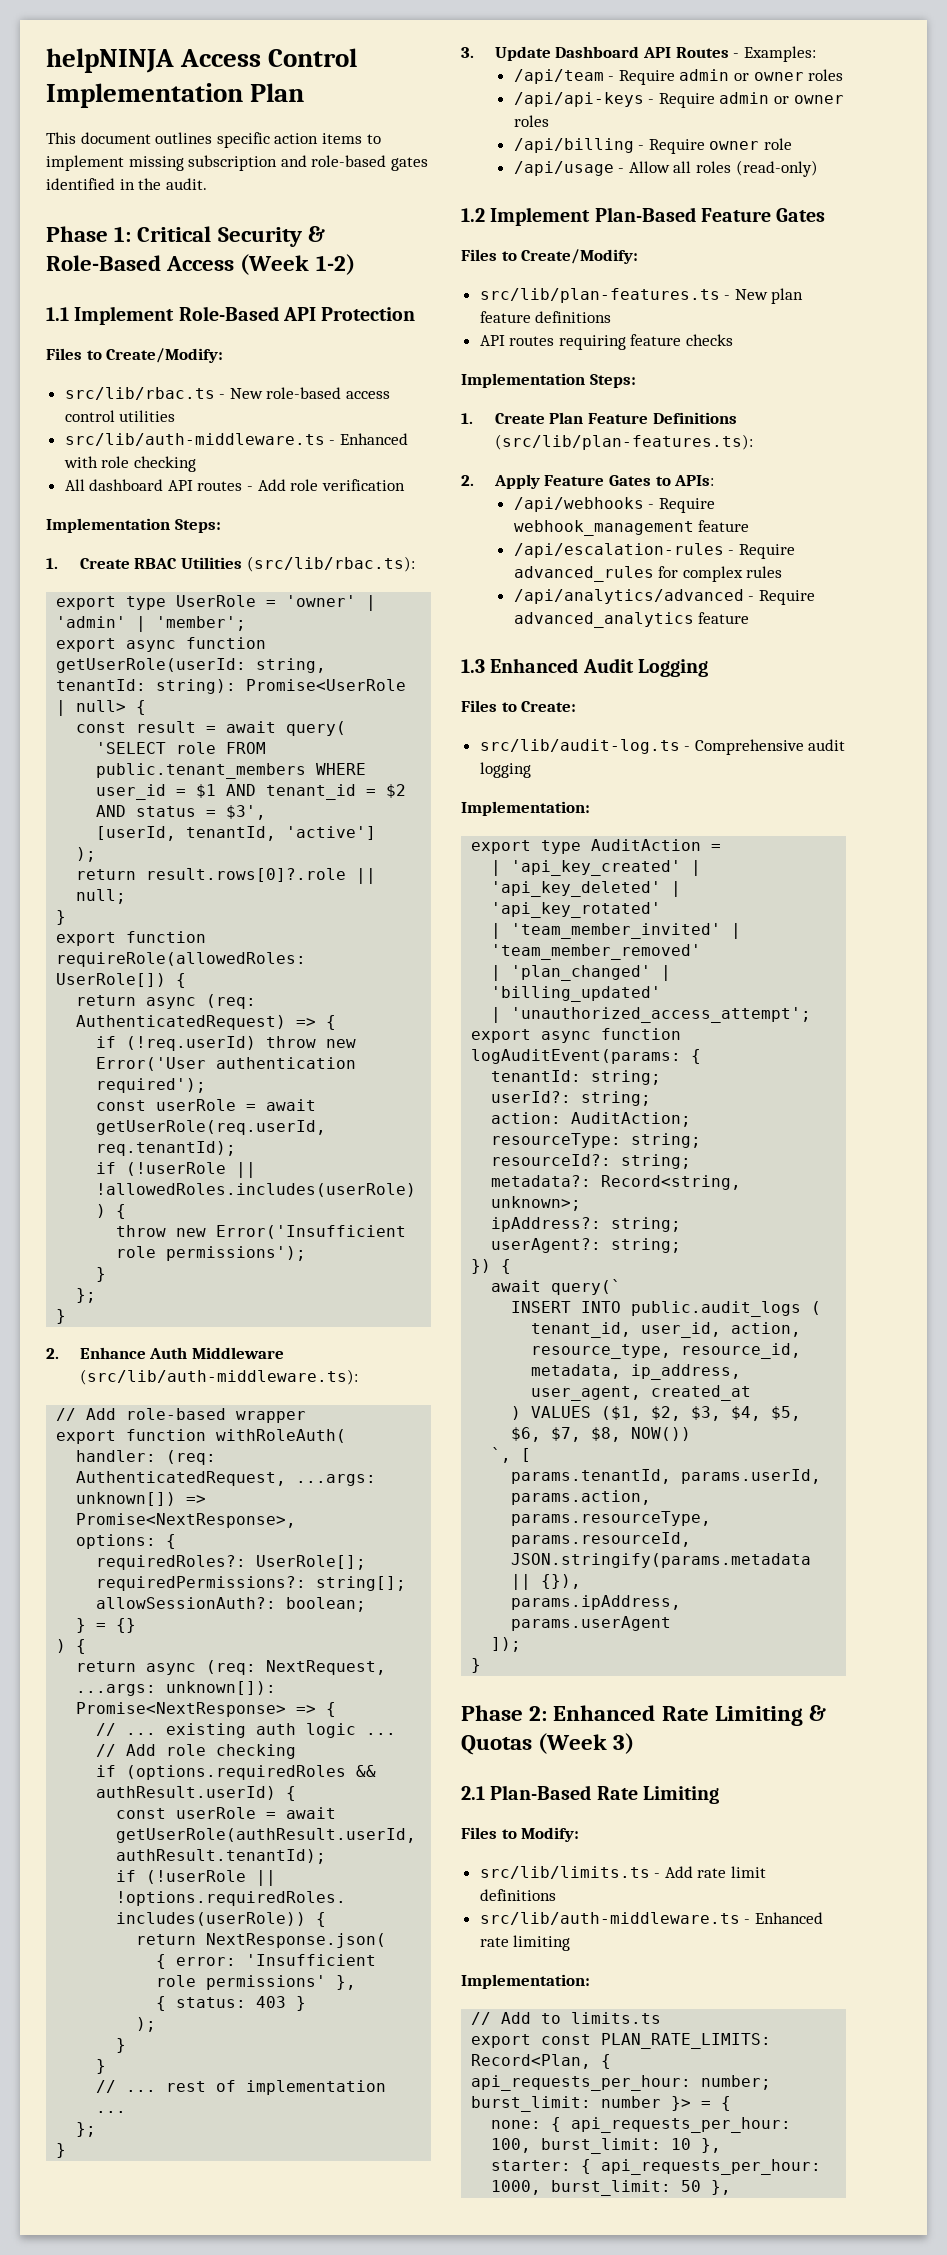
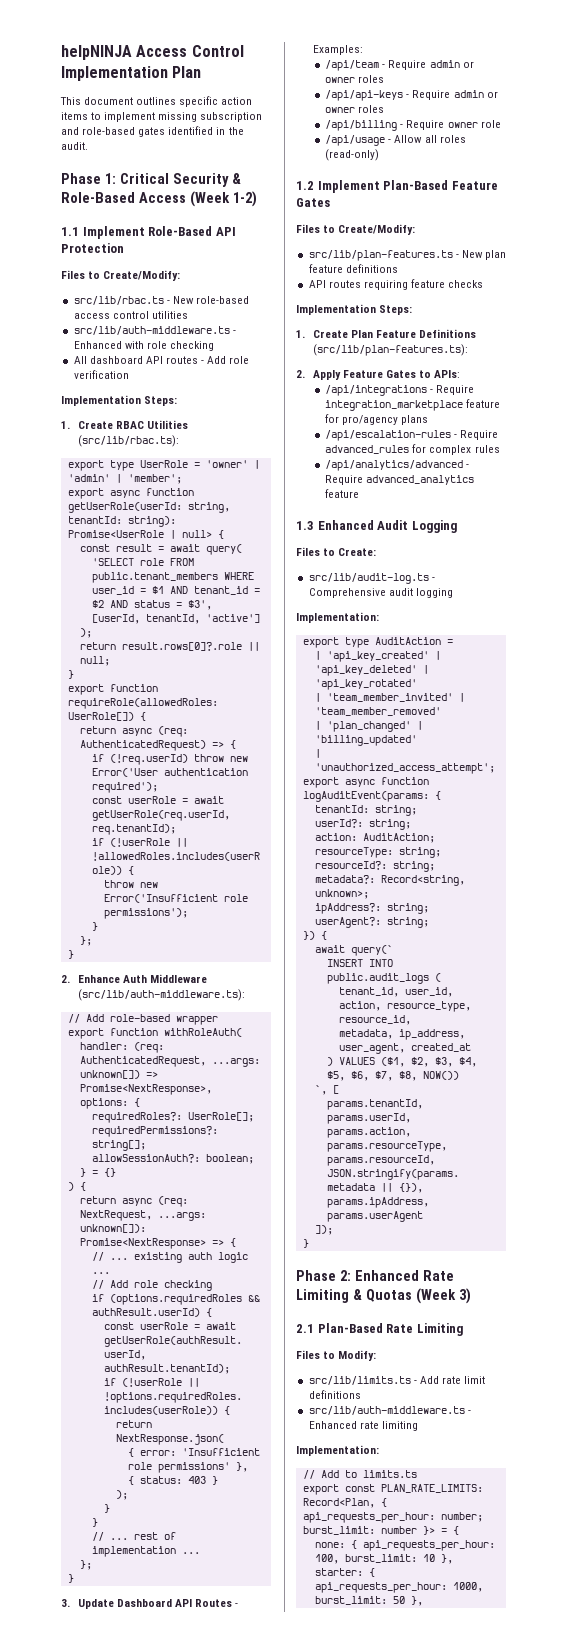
- /api/webhooks - Require webhook_management feature
+ /api/integrations - Require integration_marketplace feature for pro/agency plans

